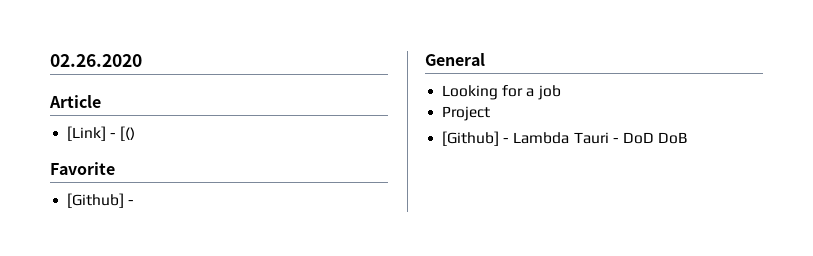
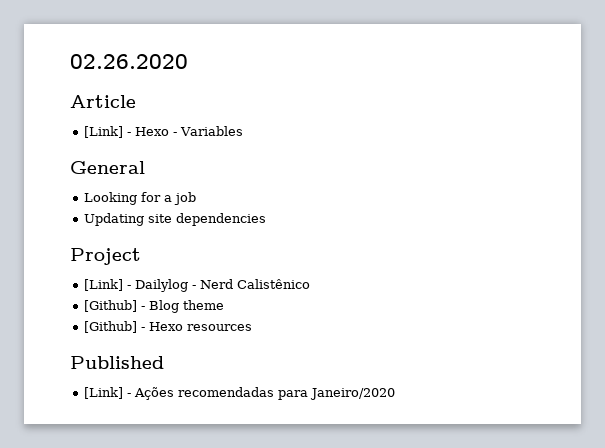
- [Link] - [()
- Favorite
- [Github] -
+ [Link] - Hexo - Variables
+ Updating site dependencies
  Project
- [Github] - Lambda Tauri - DoD DoB
+ [Link] - Dailylog - Nerd Calistênico
+ [Github] - Blog theme
+ [Github] - Hexo resources
+ Published
+ [Link] - Ações recomendadas para Janeiro/2020

